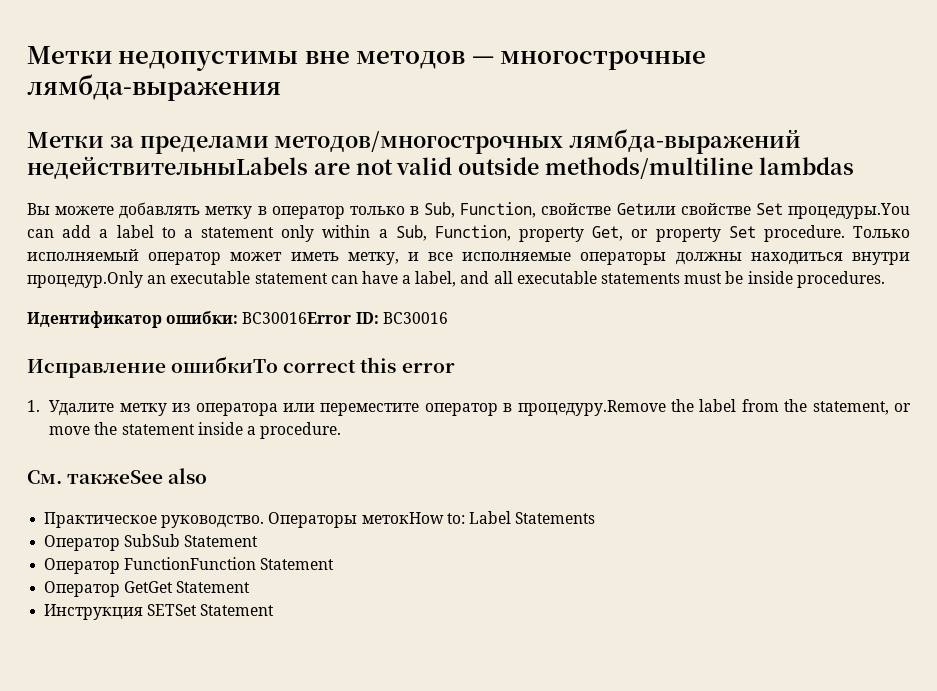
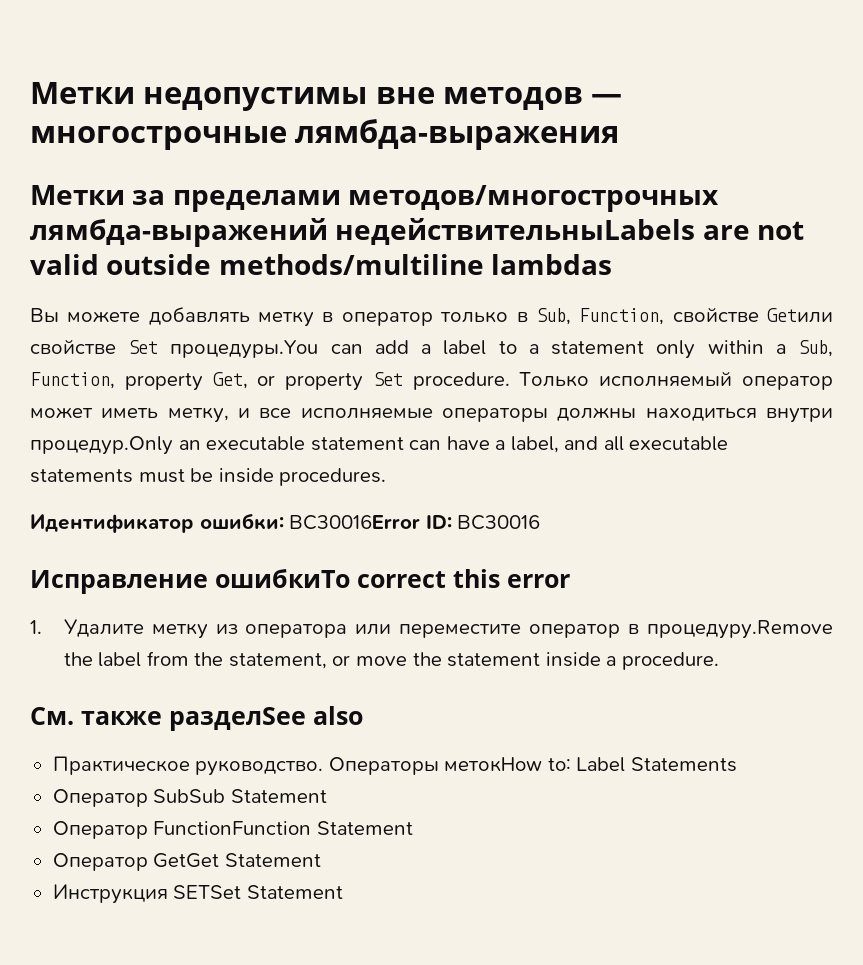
- См. такжеSee also
+ См. также разделSee also

